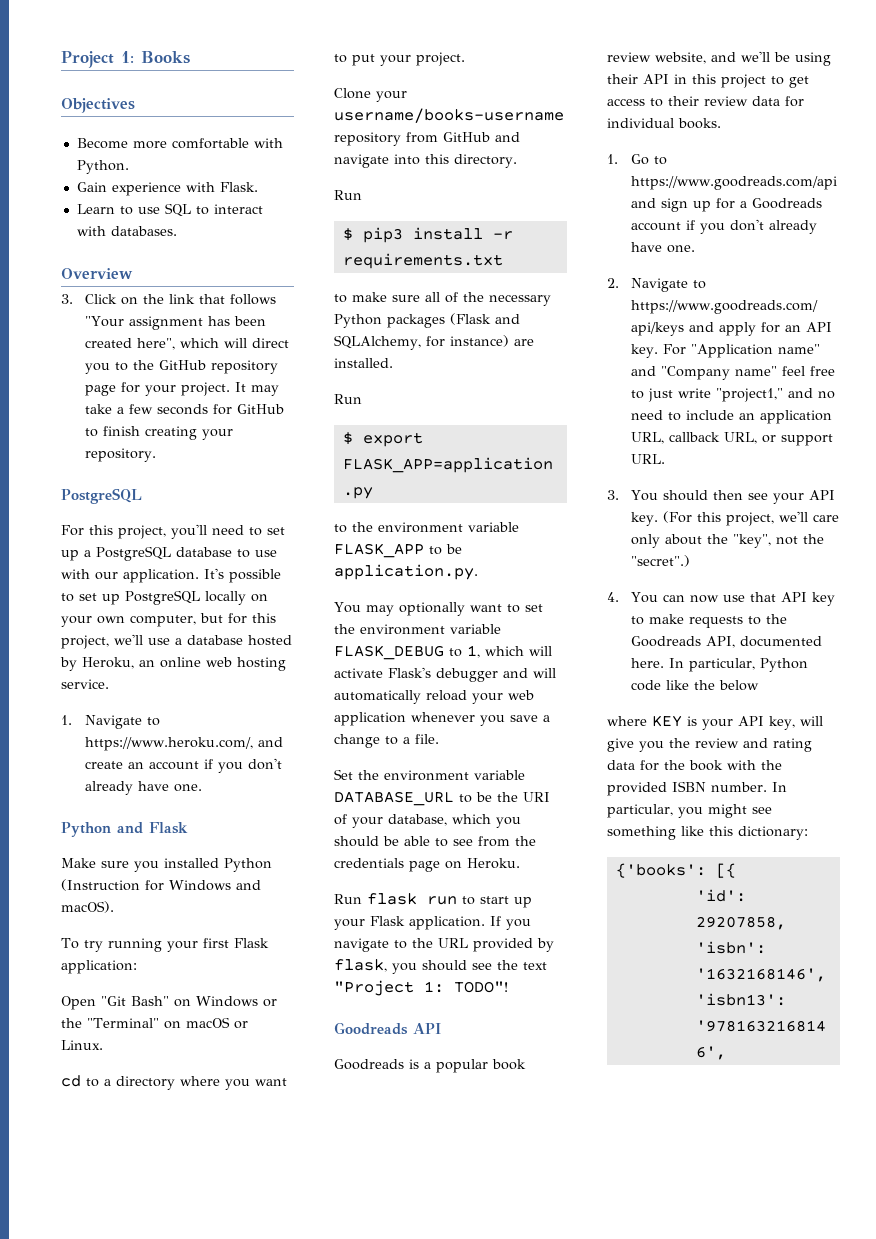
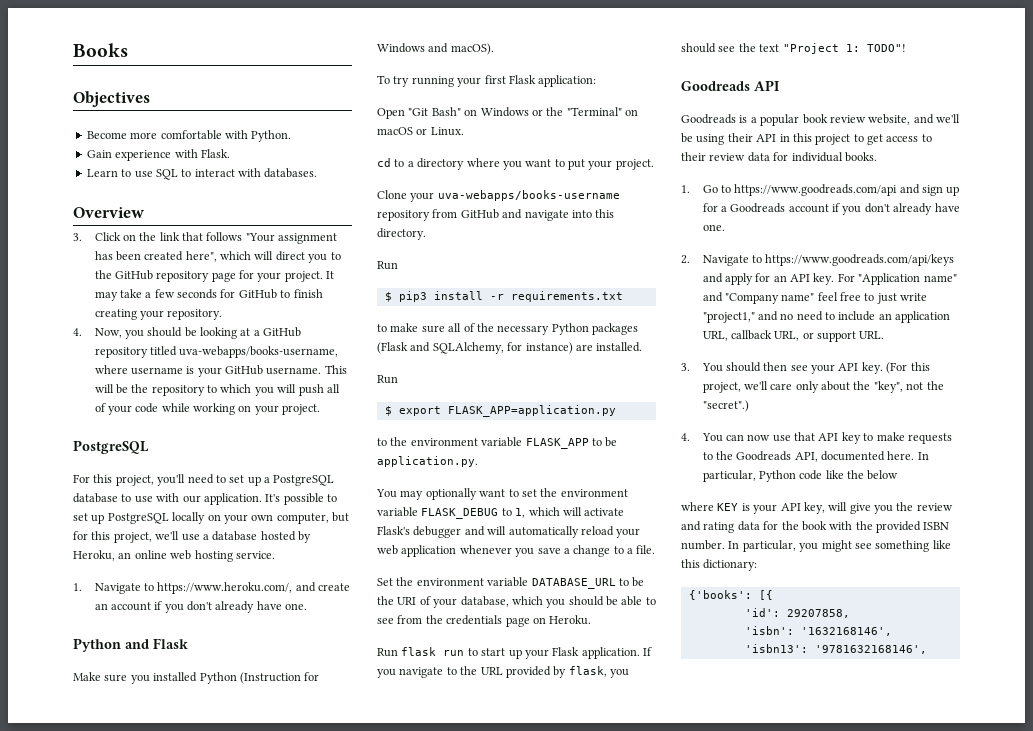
- Project 1: Books
+ Books
+ 4. Now, you should be looking at a GitHub repository titled uva-webapps/books-username, where username is your GitHub username. This will be the repository to which you will push all of your code while working on your project.
- Clone your username/books-username repository from GitHub and navigate into this directory.
+ Clone your uva-webapps/books-username repository from GitHub and navigate into this directory.

